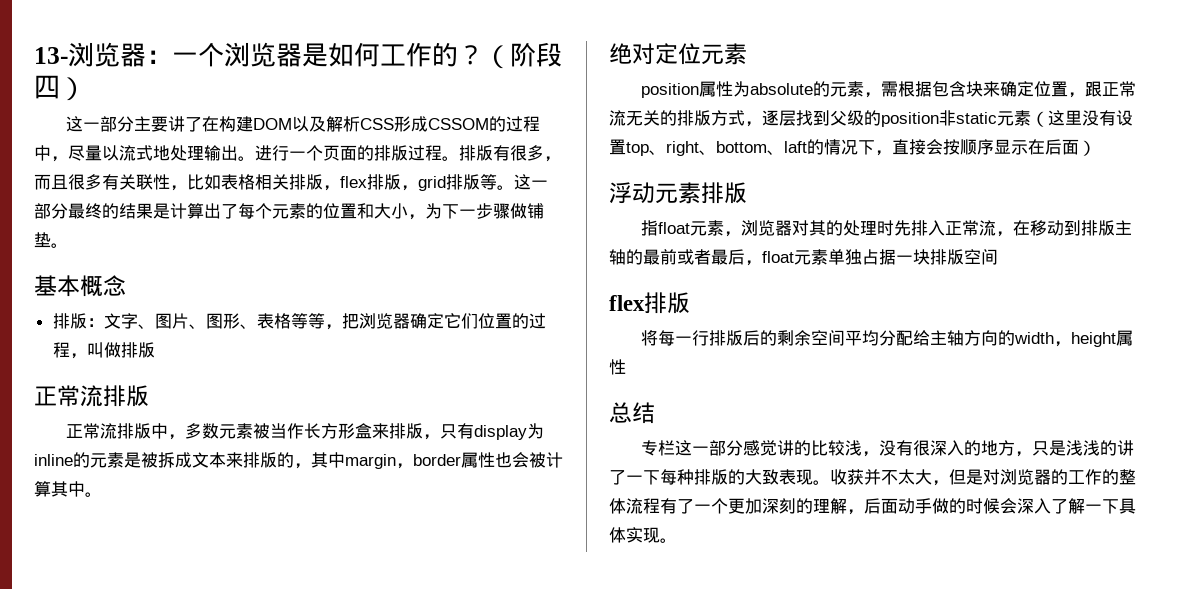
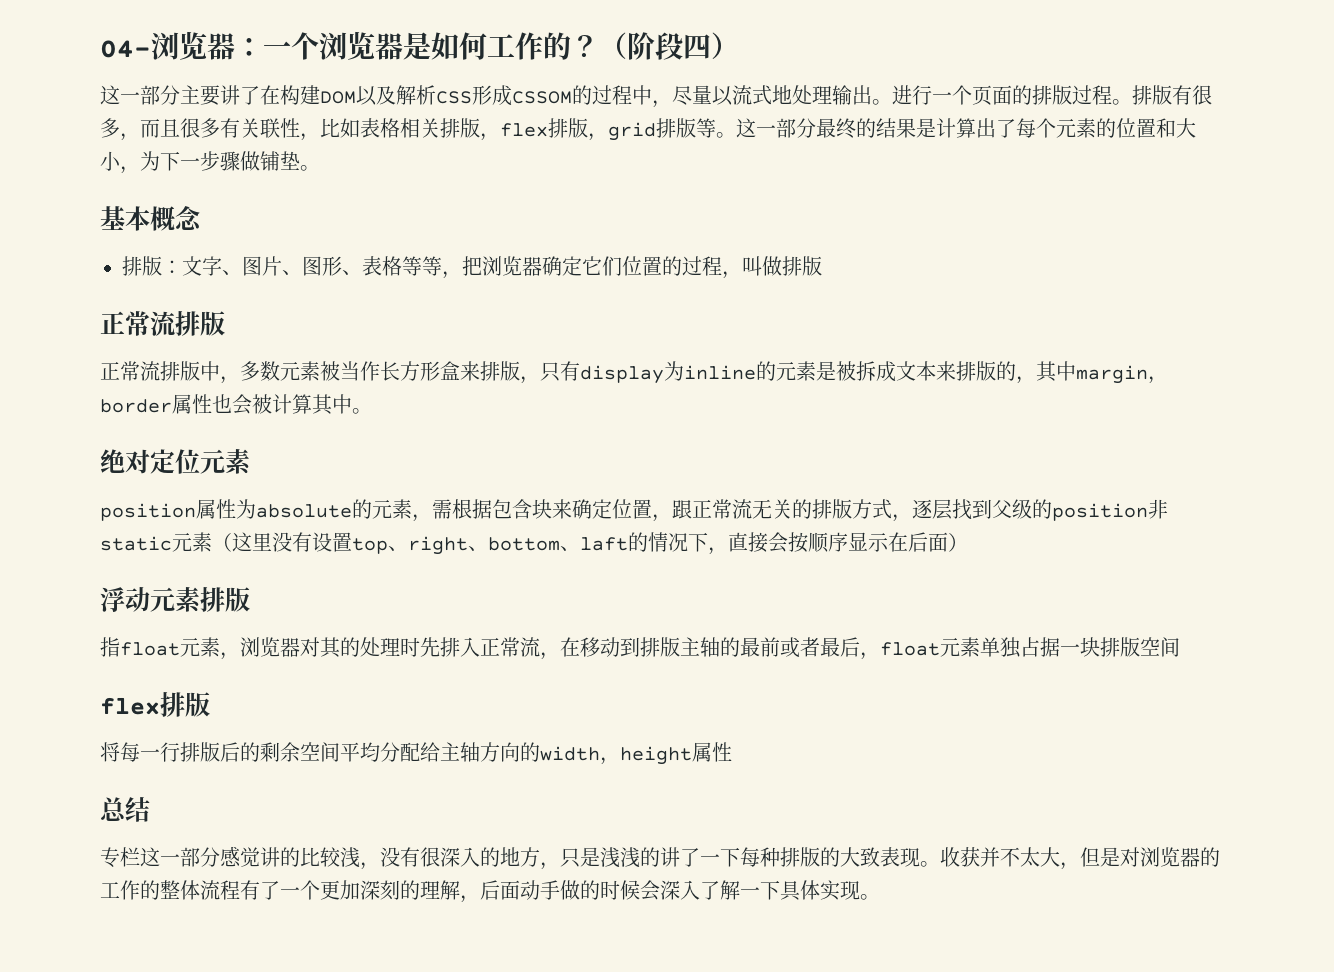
- 13-浏览器：一个浏览器是如何工作的？
+ 04-浏览器：一个浏览器是如何工作的？

